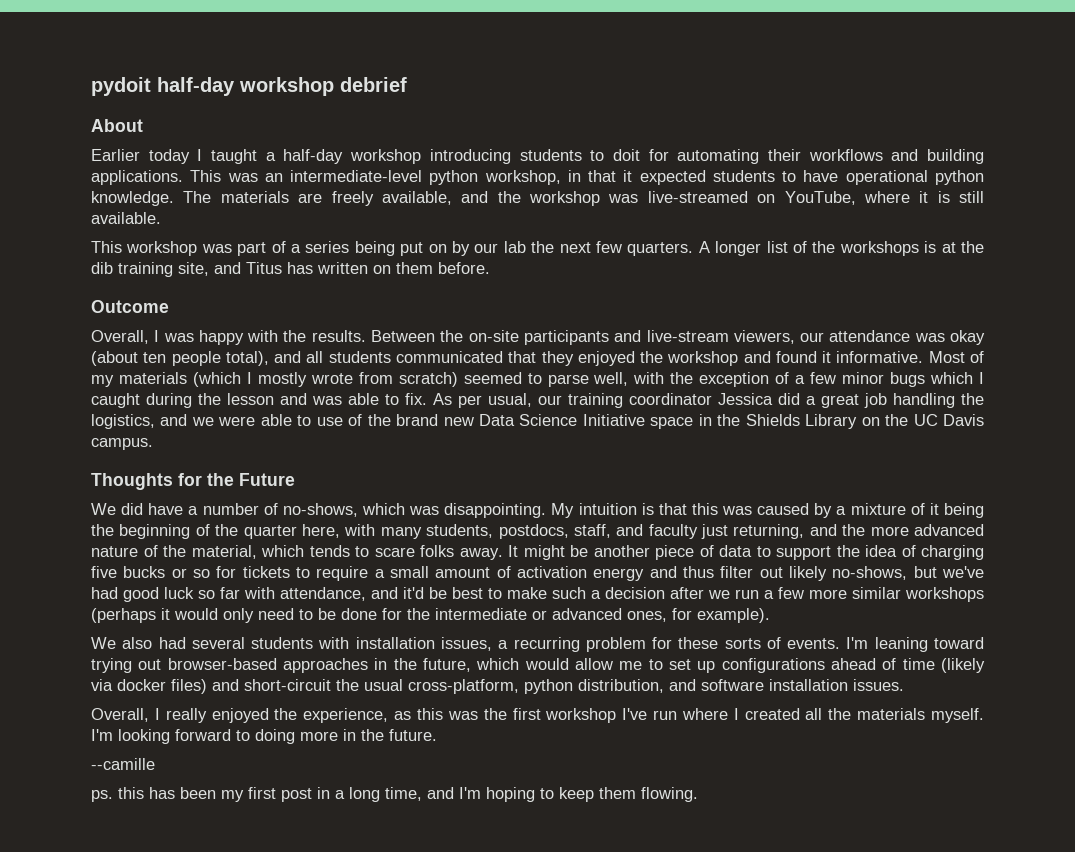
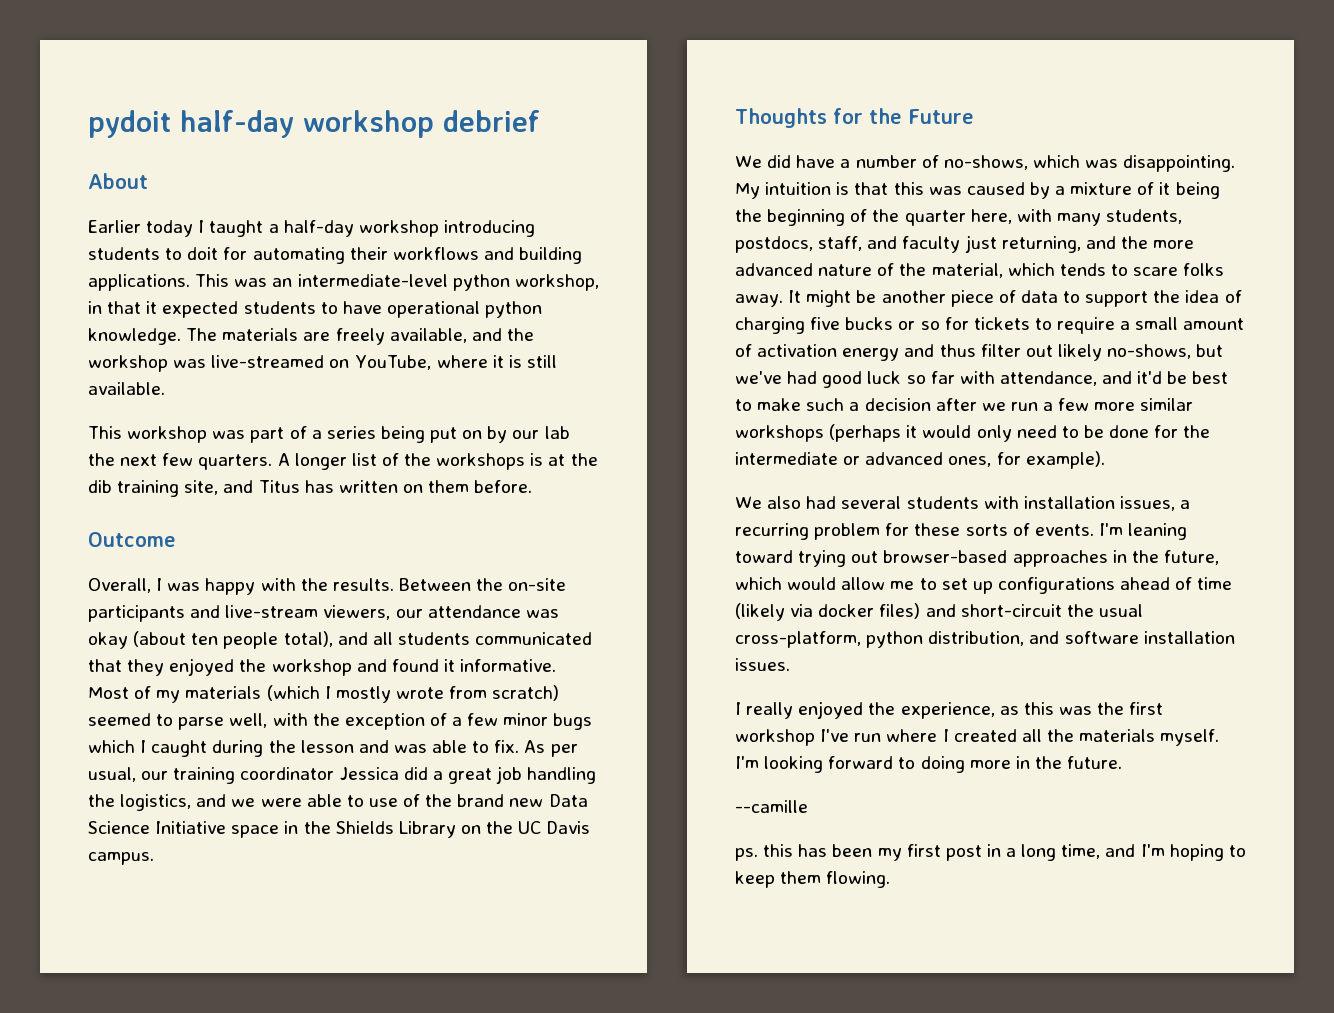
- Overall, I really enjoyed the experience, as this was the first workshop I've run where I created all the materials myself.
+ I really enjoyed the experience, as this was the first workshop I've run where I created all the materials myself.

